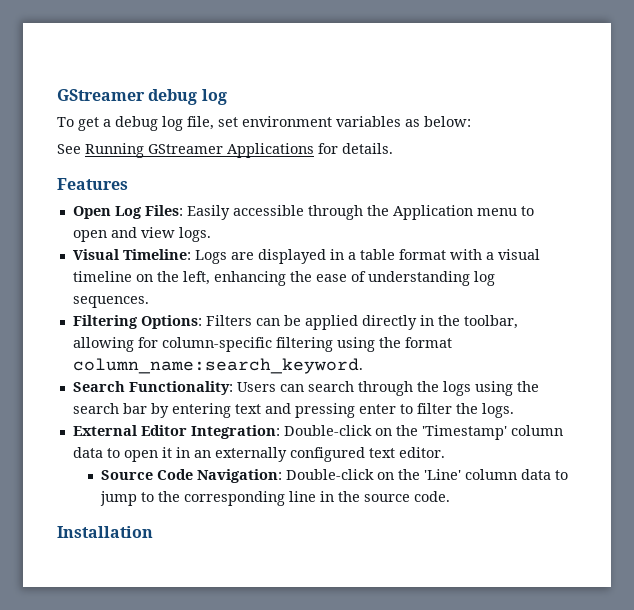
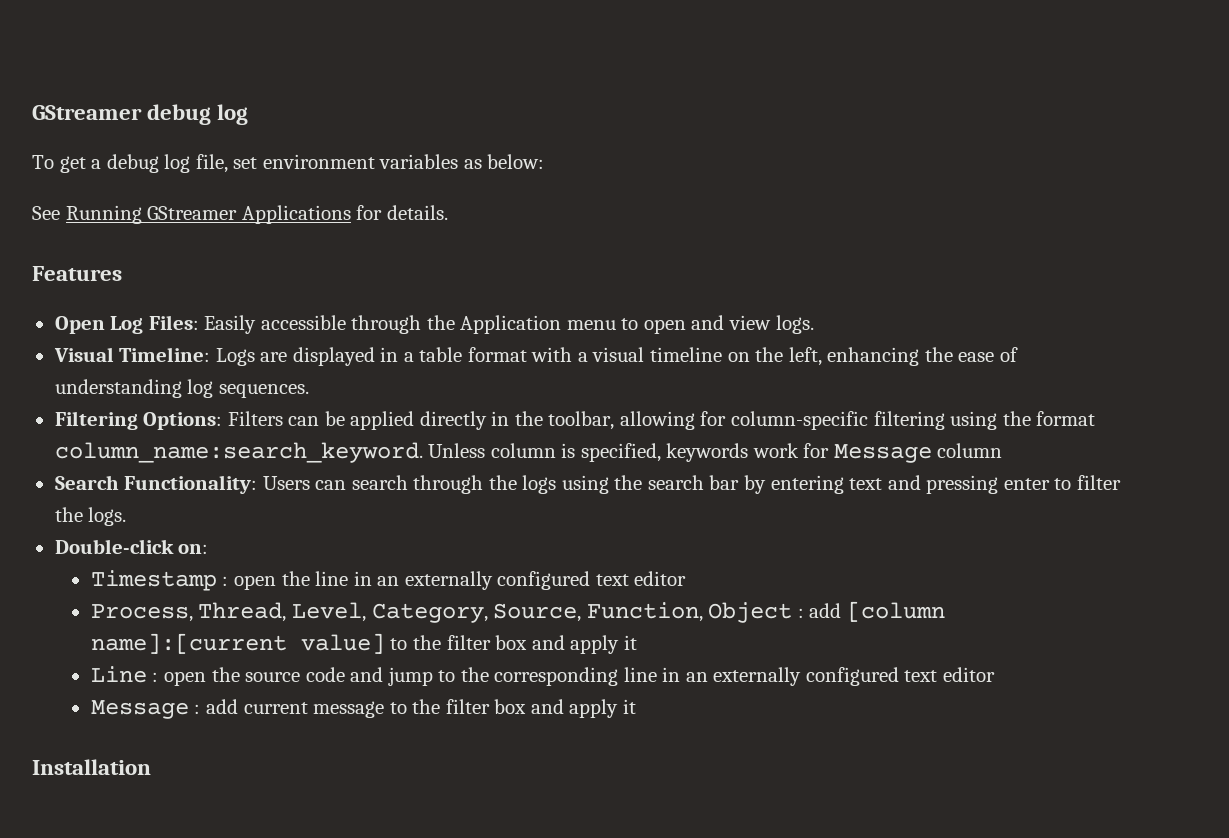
+ Unless column is specified, keywords work for Message column
- External Editor Integration: Double-click on the 'Timestamp' column data to open it in an externally configured text editor.
- Source Code Navigation: Double-click on the 'Line' column data to jump to the corresponding line in the source code.
+ Double-click on:
+ Timestamp : open the line in an externally configured text editor
+ Process, Thread, Level, Category, Source, Function, Object : add [column name]:[current value] to the filter box and apply it
+ Line : open the source code and jump to the corresponding line in an externally configured text editor
+ Message : add current message to the filter box and apply it

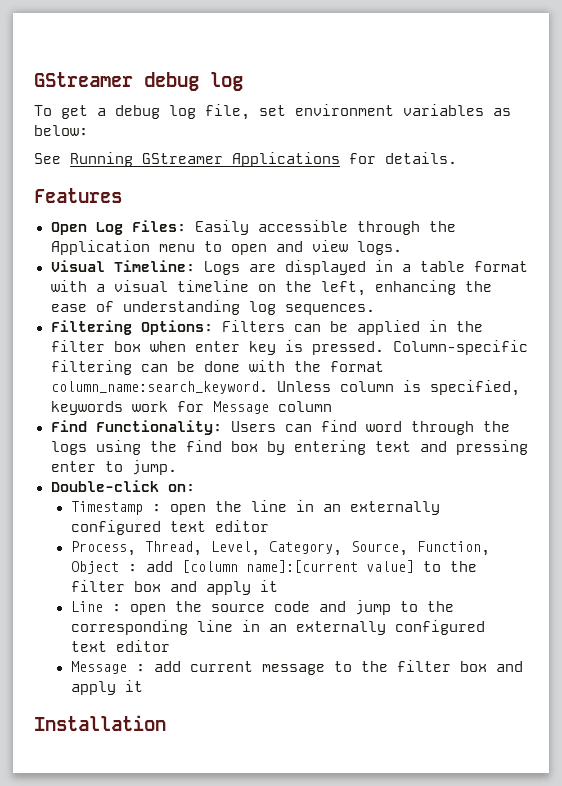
- Filtering Options: Filters can be applied directly in the toolbar, allowing for column-specific filtering using the format column_name:search_keyword.
+ Filtering Options: Filters can be applied in the filter box when enter key is pressed. Column-specific filtering can be done with the format column_name:search_keyword.
- Search Functionality: Users can search through the logs using the search bar by entering text and pressing enter to filter the logs.
+ Find Functionality: Users can find word through the logs using the find box by entering text and pressing enter to jump.

